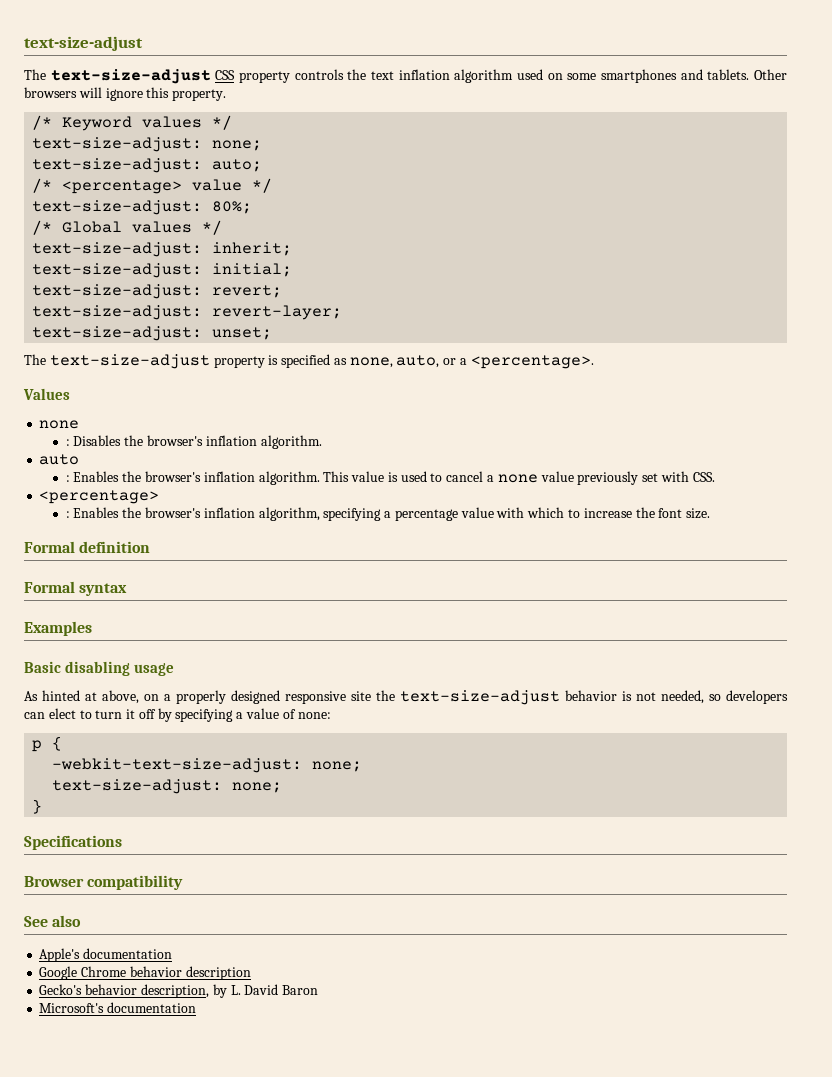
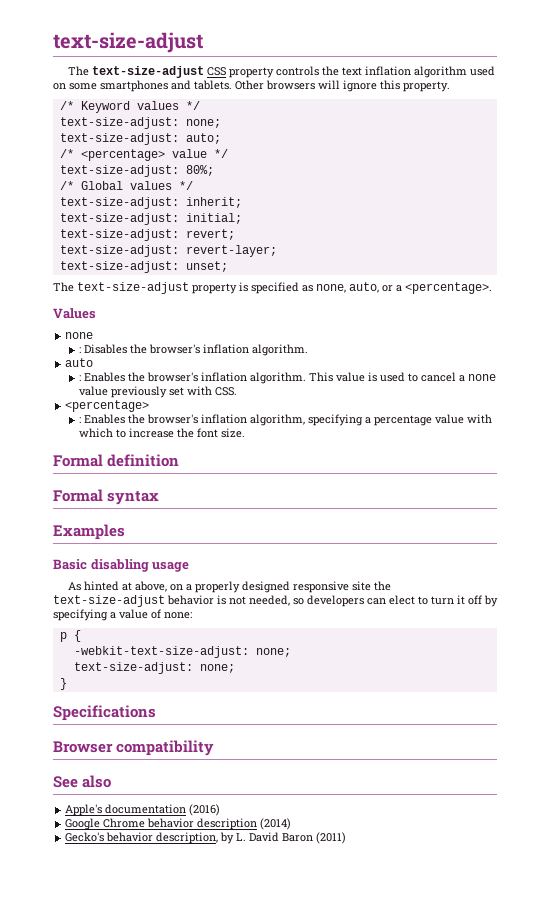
- Apple's documentation
+ Apple's documentation (2016)
- Google Chrome behavior description
+ Google Chrome behavior description (2014)
- Gecko's behavior description, by L. David Baron
- Microsoft's documentation
+ Gecko's behavior description, by L. David Baron (2011)

